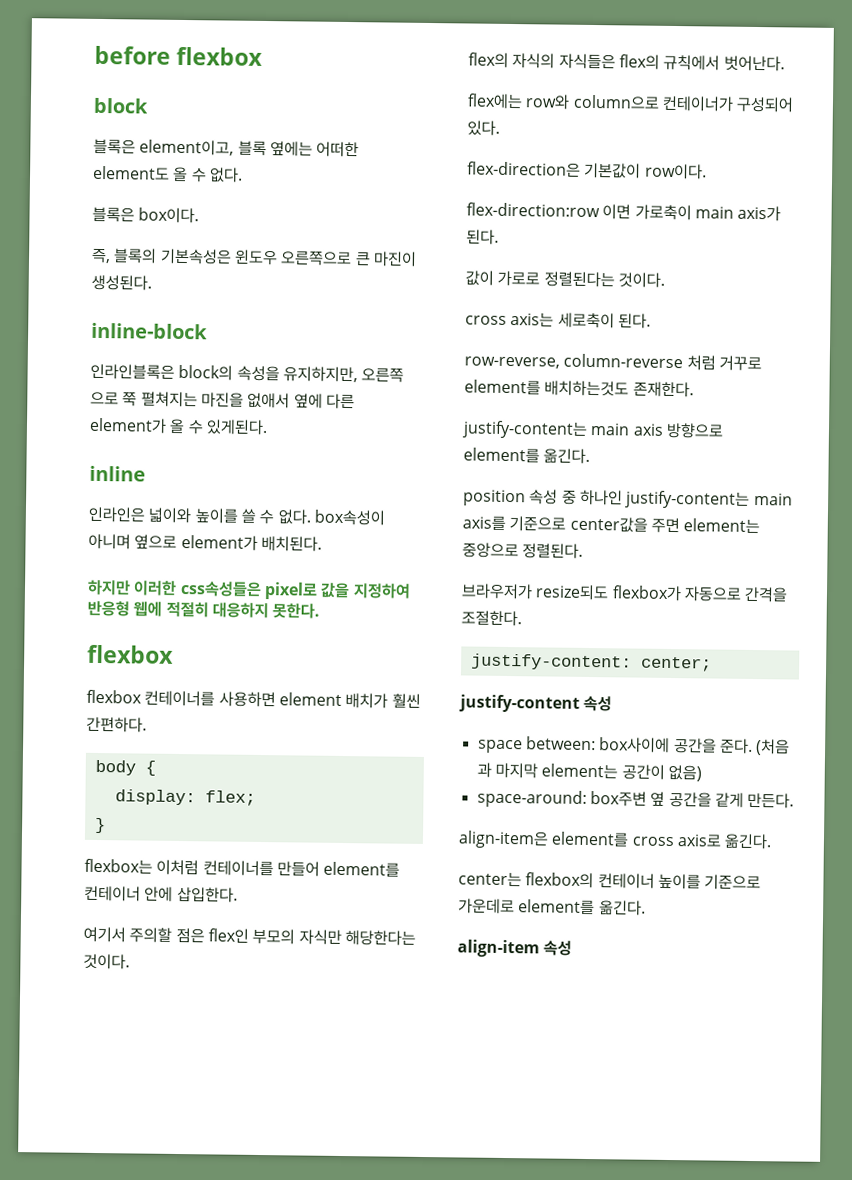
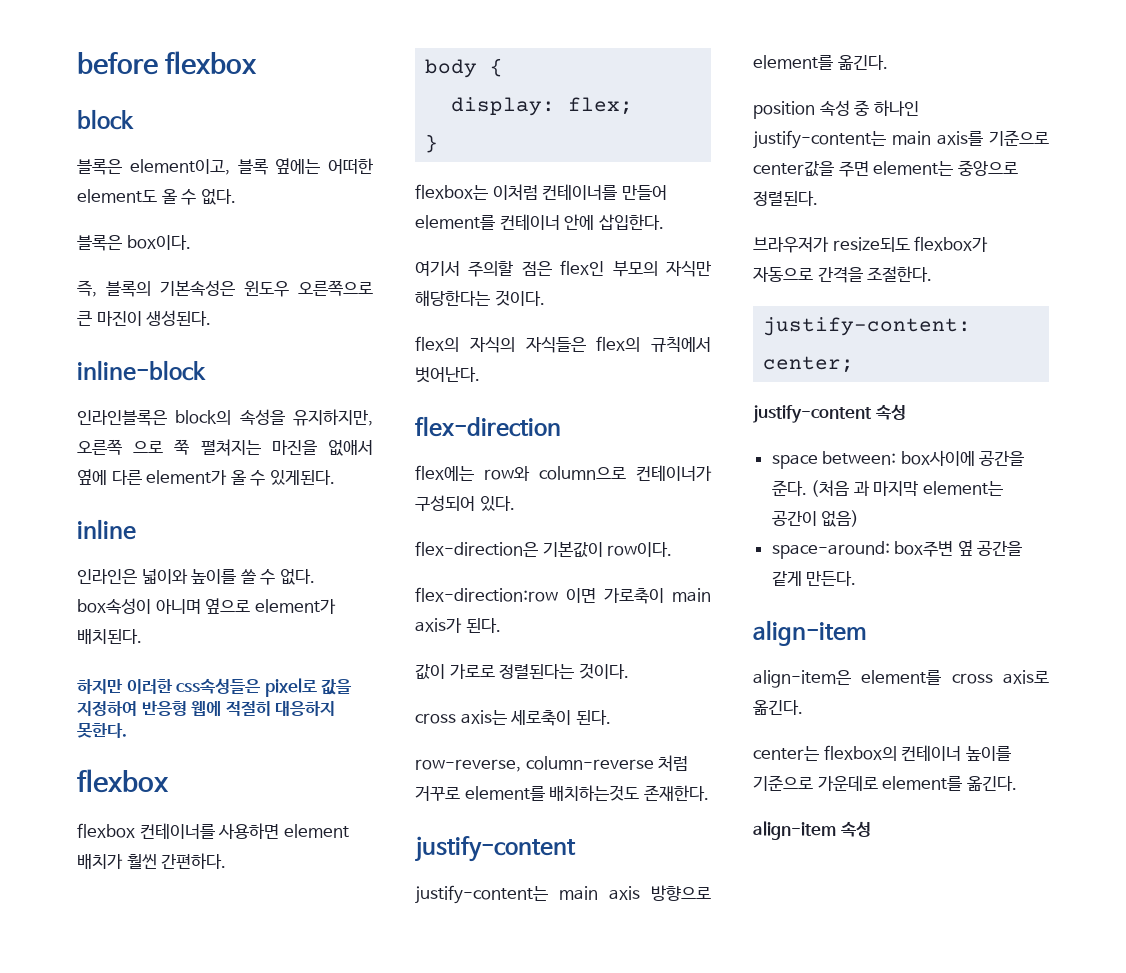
+ flex-direction
  row-reverse, column-reverse 처럼 거꾸로 element를 배치하는것도 존재한다.
+ justify-content
  space-around: box주변 옆 공간을 같게 만든다.
+ align-item

